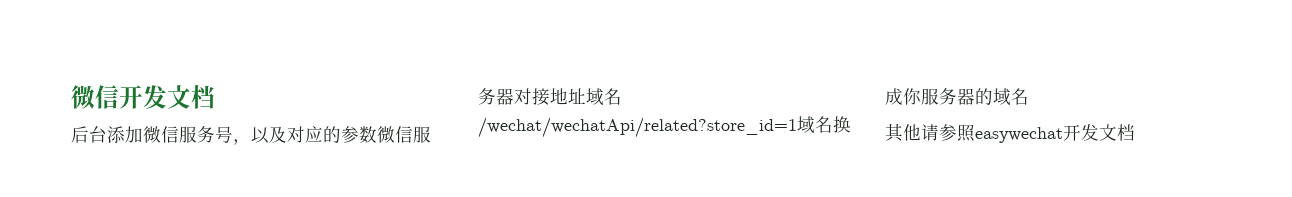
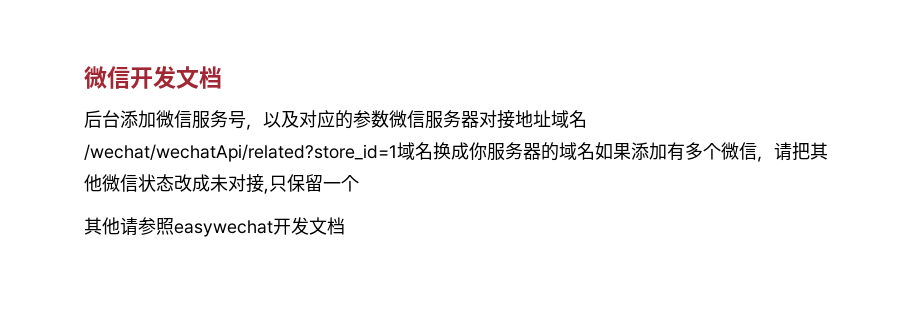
- 后台添加微信服务号，以及对应的参数微信服务器对接地址域名/wechat/wechatApi/related?store_id=1域名换成你服务器的域名
+ 后台添加微信服务号，以及对应的参数微信服务器对接地址域名/wechat/wechatApi/related?store_id=1域名换成你服务器的域名如果添加有多个微信，请把其他微信状态改成未对接,只保留一个

